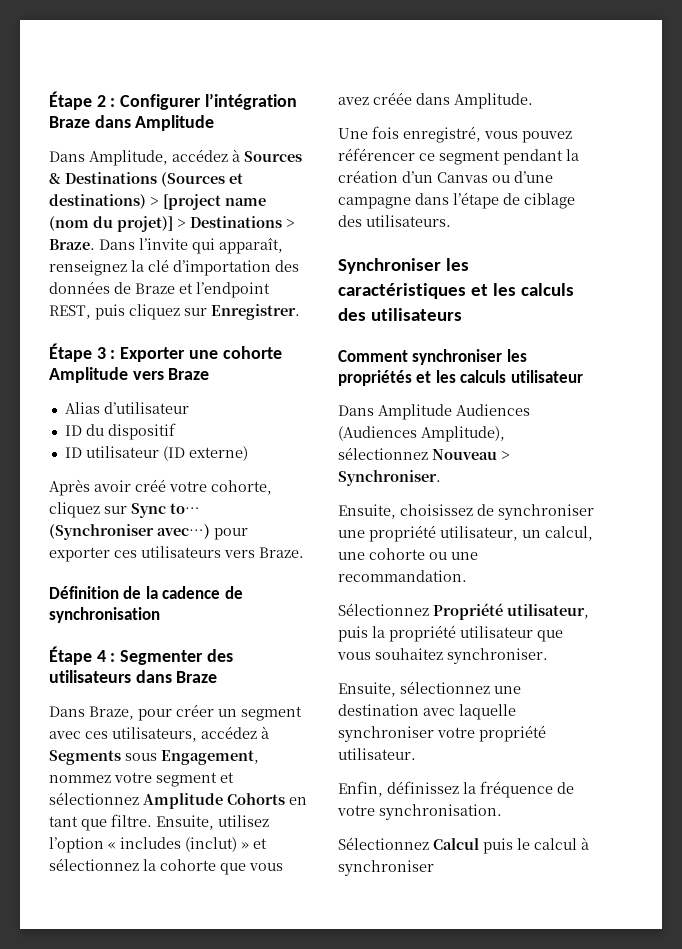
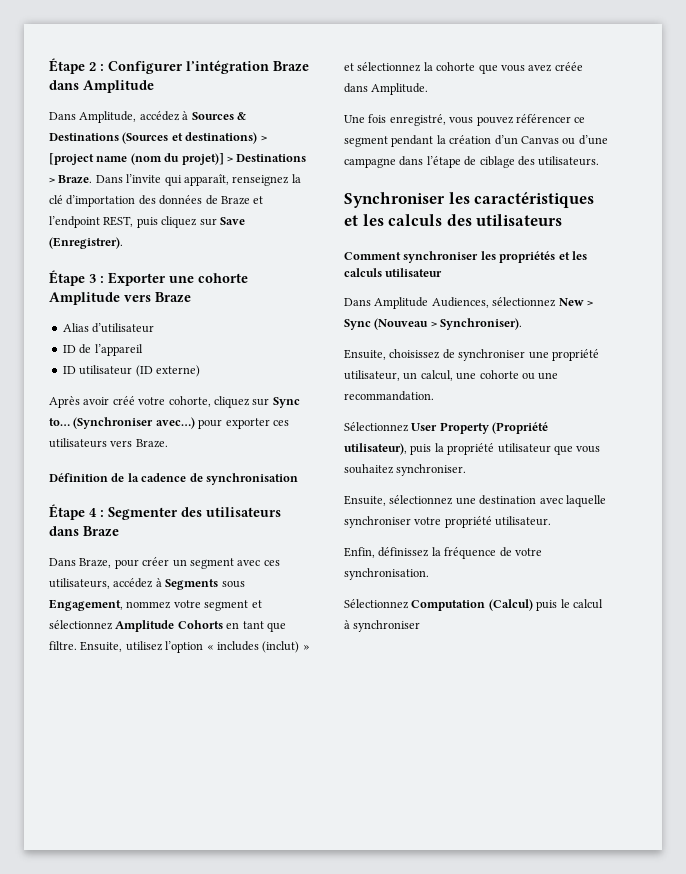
- Dans l’invite qui apparaît, renseignez la clé d’importation des données de Braze et l’endpoint REST, puis cliquez sur Enregistrer.
+ Dans l’invite qui apparaît, renseignez la clé d’importation des données de Braze et l’endpoint REST, puis cliquez sur Save (Enregistrer).
- ID du dispositif
+ ID de l’appareil
- Dans Amplitude Audiences (Audiences Amplitude), sélectionnez Nouveau > Synchroniser.
+ Dans Amplitude Audiences, sélectionnez New > Sync (Nouveau > Synchroniser).
- Sélectionnez Propriété utilisateur, puis la propriété utilisateur que vous souhaitez synchroniser.
+ Sélectionnez User Property (Propriété utilisateur), puis la propriété utilisateur que vous souhaitez synchroniser.
- Sélectionnez Calcul puis le calcul à synchroniser
+ Sélectionnez Computation (Calcul) puis le calcul à synchroniser

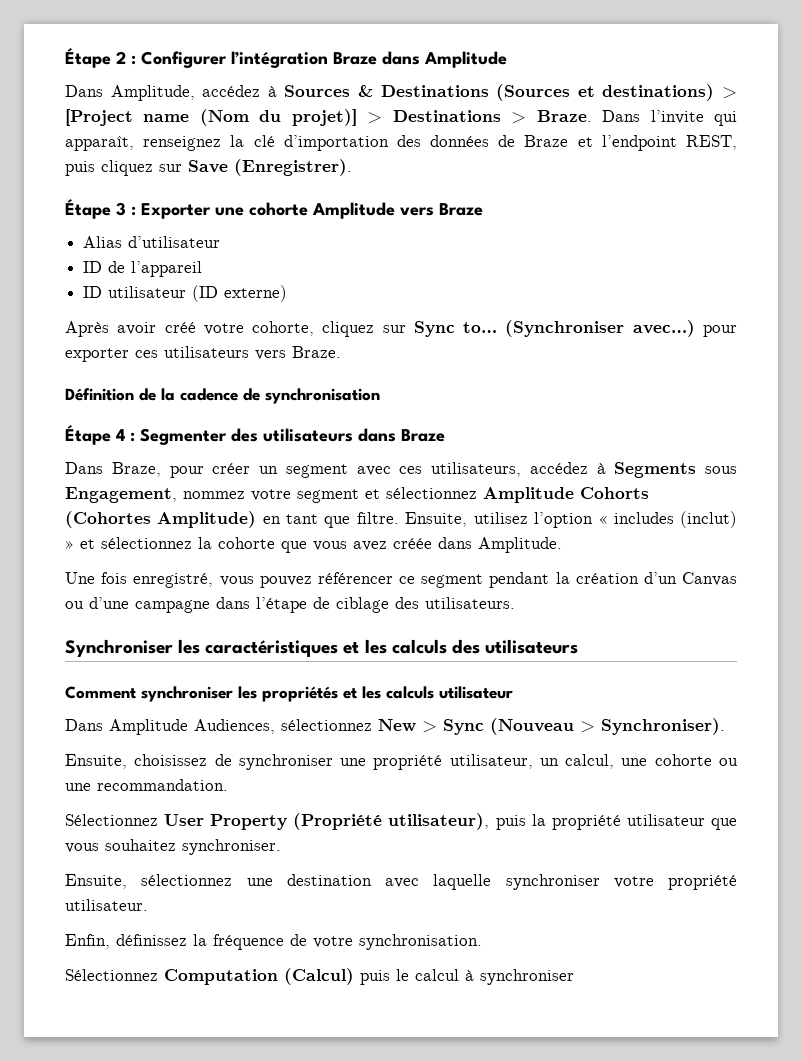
- Dans Amplitude, accédez à Sources & Destinations (Sources et destinations) > [project name (nom du projet)] > Destinations > Braze.
+ Dans Amplitude, accédez à Sources & Destinations (Sources et destinations) > [Project name (Nom du projet)] > Destinations > Braze.
- Dans Braze, pour créer un segment avec ces utilisateurs, accédez à Segments sous Engagement, nommez votre segment et sélectionnez Amplitude Cohorts en tant que filtre.
+ Dans Braze, pour créer un segment avec ces utilisateurs, accédez à Segments sous Engagement, nommez votre segment et sélectionnez Amplitude Cohorts (Cohortes Amplitude) en tant que filtre.

